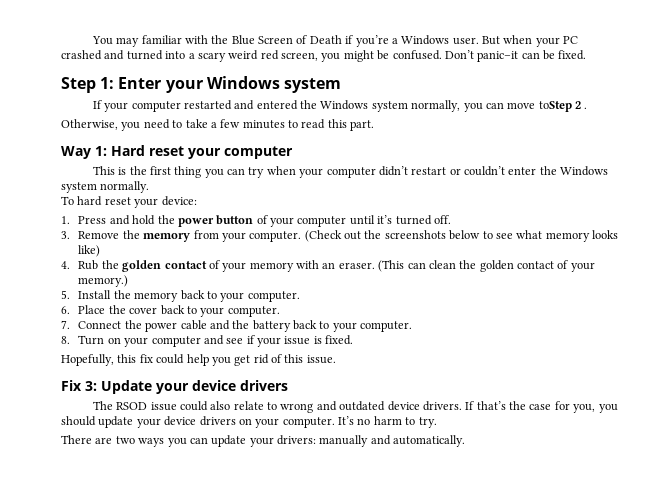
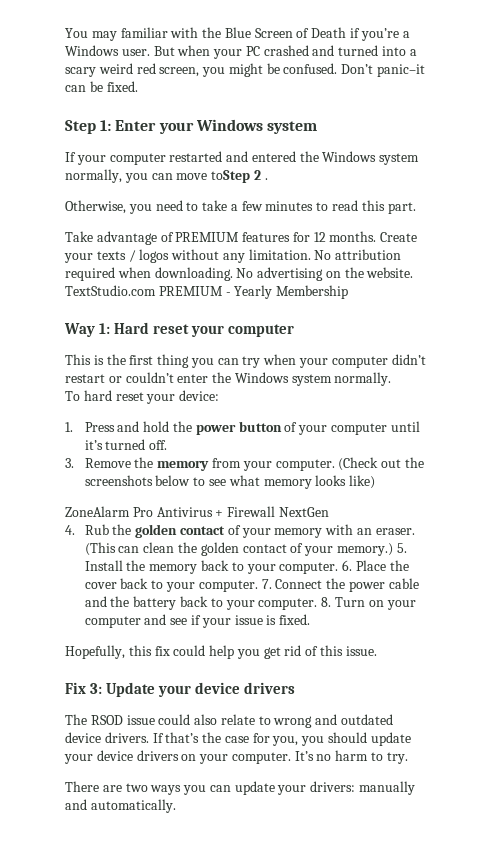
+ Take advantage of PREMIUM features for 12 months. Create your texts / logos without any limitation. No attribution required when downloading. No advertising on the website. TextStudio.com PREMIUM - Yearly Membership
+ ZoneAlarm Pro Antivirus + Firewall NextGen
- (This can clean the golden contact of your memory.)
- 5. Install the memory back to your computer.
- 6. Place the cover back to your computer.
- 7. Connect the power cable and the battery back to your computer.
- 8. Turn on your computer and see if your issue is fixed.
+ (This can clean the golden contact of your memory.) 5. Install the memory back to your computer. 6. Place the cover back to your computer. 7. Connect the power cable and the battery back to your computer. 8. Turn on your computer and see if your issue is fixed.

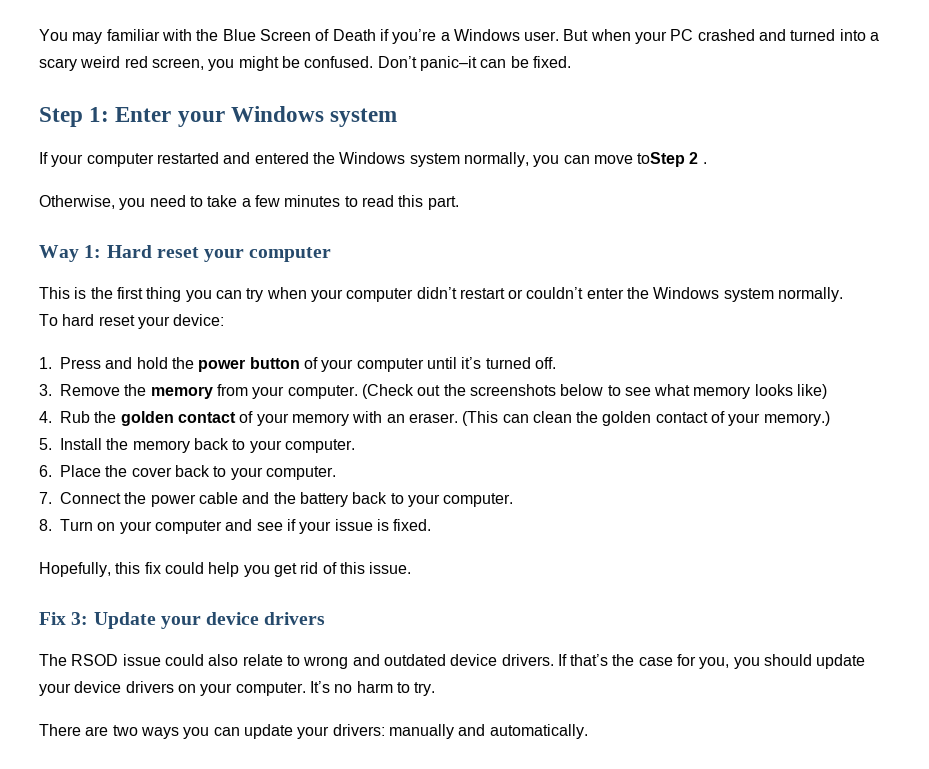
- Take advantage of PREMIUM features for 12 months. Create your texts / logos without any limitation. No attribution required when downloading. No advertising on the website. TextStudio.com PREMIUM - Yearly Membership
- ZoneAlarm Pro Antivirus + Firewall NextGen
- (This can clean the golden contact of your memory.) 5. Install the memory back to your computer. 6. Place the cover back to your computer. 7. Connect the power cable and the battery back to your computer. 8. Turn on your computer and see if your issue is fixed.
+ (This can clean the golden contact of your memory.)
+ 5. Install the memory back to your computer.
+ 6. Place the cover back to your computer.
+ 7. Connect the power cable and the battery back to your computer.
+ 8. Turn on your computer and see if your issue is fixed.

